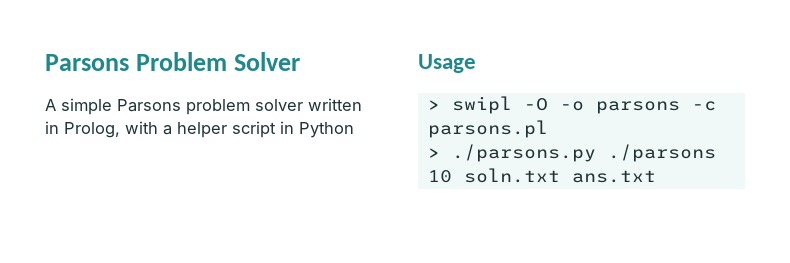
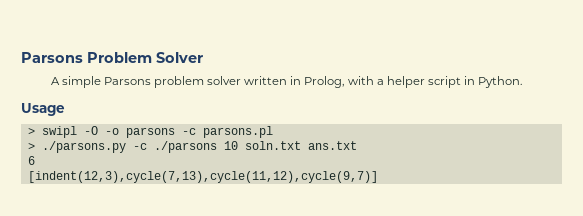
- A simple Parsons problem solver written in Prolog, with a helper script in Python
+ A simple Parsons problem solver written in Prolog, with a helper script in Python.
- > ./parsons.py ./parsons 10 soln.txt ans.txt
+ > ./parsons.py -c ./parsons 10 soln.txt ans.txt
+ 6
+ [indent(12,3),cycle(7,13),cycle(11,12),cycle(9,7)]

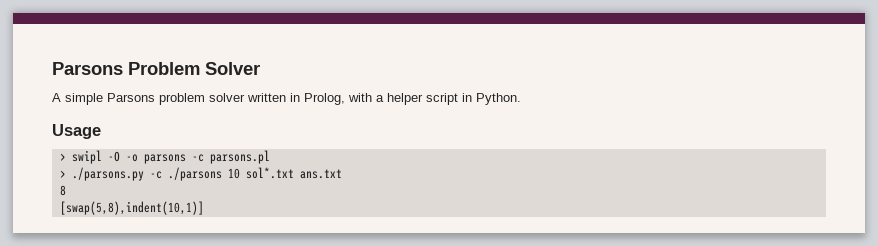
- > ./parsons.py -c ./parsons 10 soln.txt ans.txt
+ > ./parsons.py -c ./parsons 10 sol*.txt ans.txt
- 6
- [indent(12,3),cycle(7,13),cycle(11,12),cycle(9,7)]
+ 8
+ [swap(5,8),indent(10,1)]

